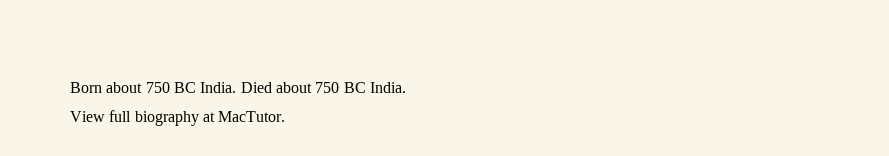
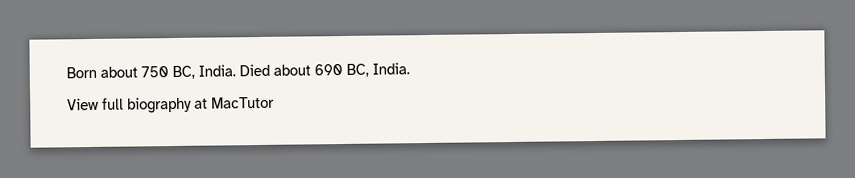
- Born about 750 BC India.
+ Born about 750 BC, India.
- Died about 750 BC India.
+ Died about 690 BC, India.
- View full biography at MacTutor.
+ View full biography at MacTutor

